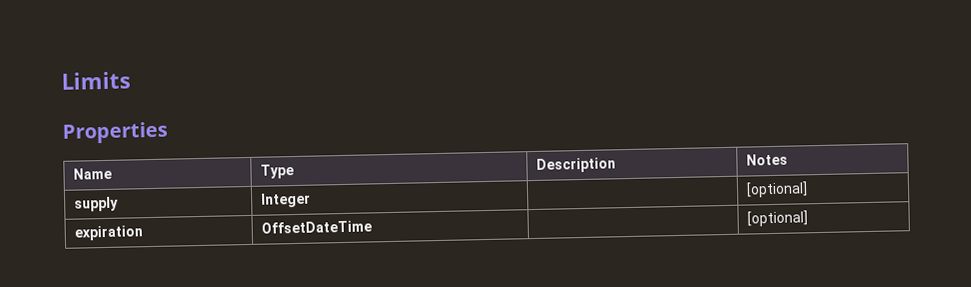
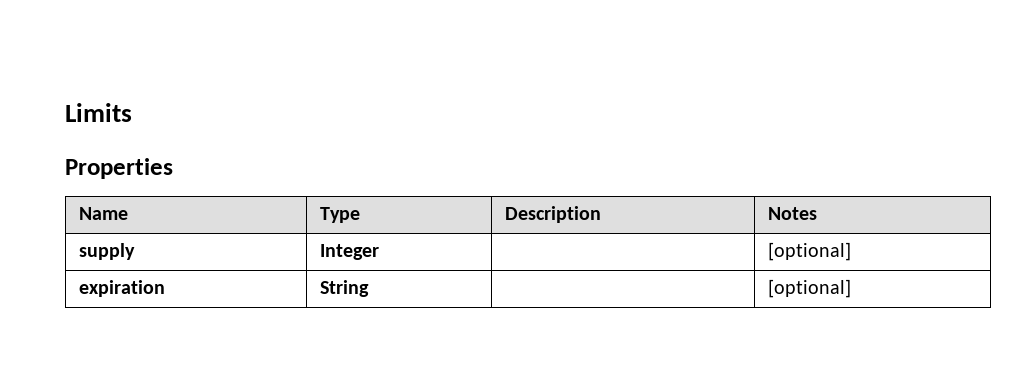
- expiration | OffsetDateTime | | [optional]
+ expiration | String | | [optional]

